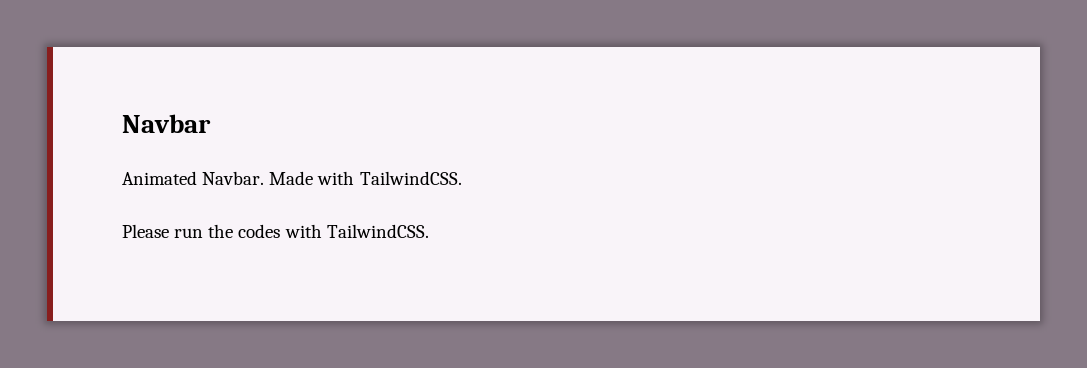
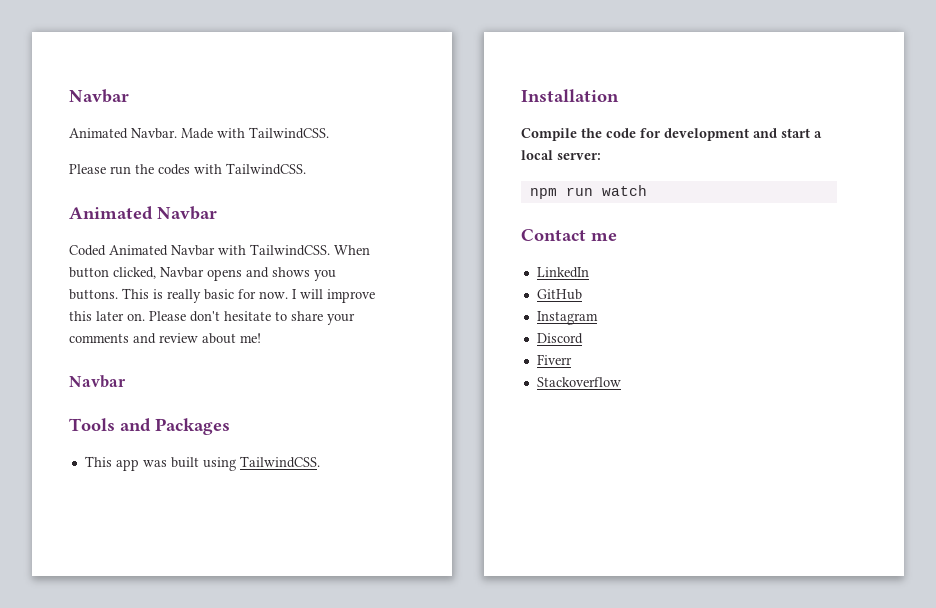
  Please run the codes with TailwindCSS.
+ Animated Navbar
+ Coded Animated Navbar with TailwindCSS. When button clicked, Navbar opens and shows you buttons. This is really basic for now. I will improve this later on. Please don't hesitate to share your comments and review about me!
+ Navbar
+ Tools and Packages
+ This app was built using TailwindCSS.
+ Installation
+ Compile the code for development and start a local server:
+ npm run watch
+ Contact me
+ LinkedIn
+ GitHub
+ Instagram
+ Discord
+ Fiverr
+ Stackoverflow

